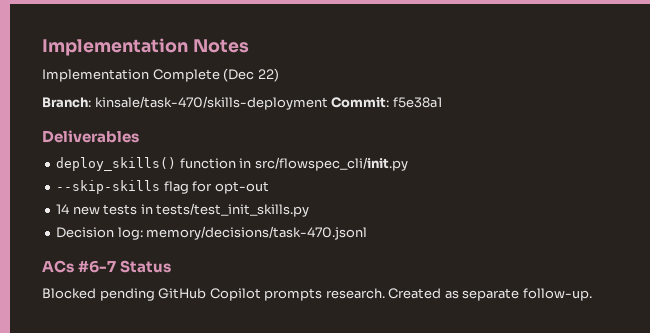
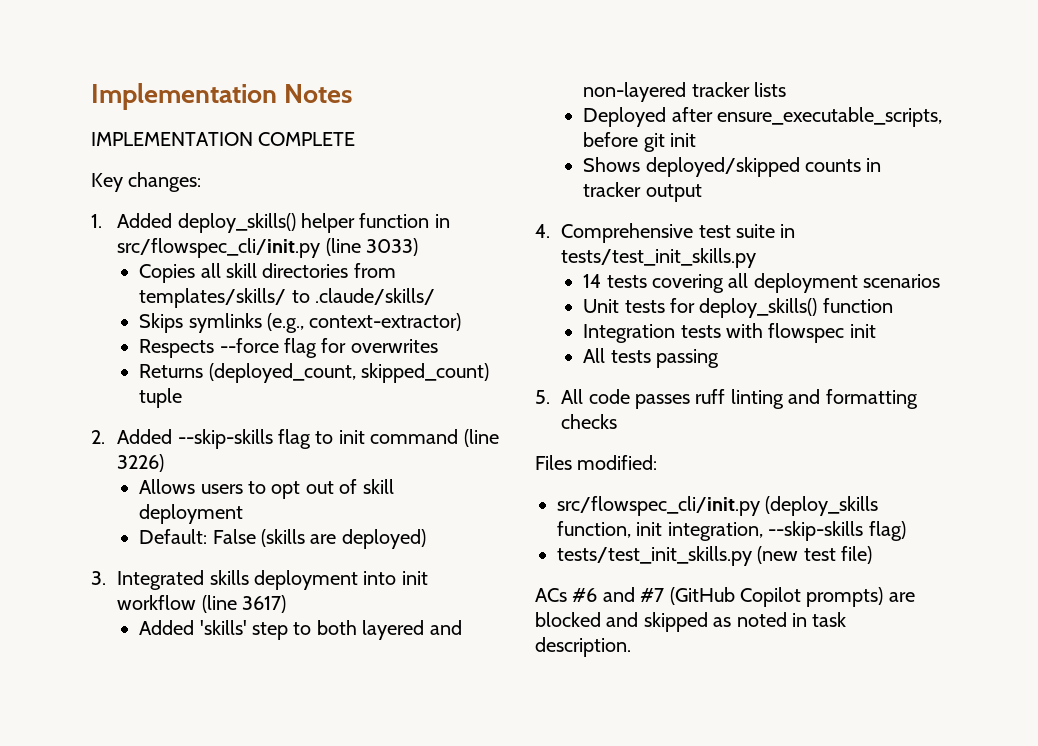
- Implementation Complete (Dec 22)
- Branch: kinsale/task-470/skills-deployment Commit: f5e38a1
- Deliverables
- deploy_skills() function in src/flowspec_cli/init.py
- --skip-skills flag for opt-out
- 14 new tests in tests/test_init_skills.py
- Decision log: memory/decisions/task-470.jsonl
- ACs #6-7 Status
- Blocked pending GitHub Copilot prompts research. Created as separate follow-up.
+ IMPLEMENTATION COMPLETE
+ Key changes:
+ 1. Added deploy_skills() helper function in src/flowspec_cli/init.py (line 3033)
+ Copies all skill directories from templates/skills/ to .claude/skills/
+ Skips symlinks (e.g., context-extractor)
+ Respects --force flag for overwrites
+ Returns (deployed_count, skipped_count) tuple
+ 2. Added --skip-skills flag to init command (line 3226)
+ Allows users to opt out of skill deployment
+ Default: False (skills are deployed)
+ 3. Integrated skills deployment into init workflow (line 3617)
+ Added 'skills' step to both layered and non-layered tracker lists
+ Deployed after ensure_executable_scripts, before git init
+ Shows deployed/skipped counts in tracker output
+ 4. Comprehensive test suite in tests/test_init_skills.py
+ 14 tests covering all deployment scenarios
+ Unit tests for deploy_skills() function
+ Integration tests with flowspec init
+ All tests passing
+ 5. All code passes ruff linting and formatting checks
+ Files modified:
+ src/flowspec_cli/init.py (deploy_skills function, init integration, --skip-skills flag)
+ tests/test_init_skills.py (new test file)
+ ACs #6 and #7 (GitHub Copilot prompts) are blocked and skipped as noted in task description.

